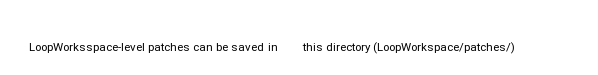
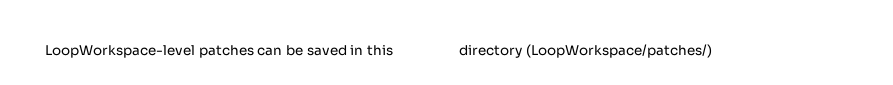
- LoopWorksspace-level patches can be saved in this directory (LoopWorkspace/patches/)
+ LoopWorkspace-level patches can be saved in this directory (LoopWorkspace/patches/)

